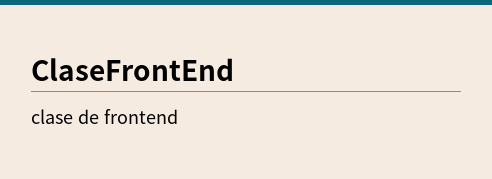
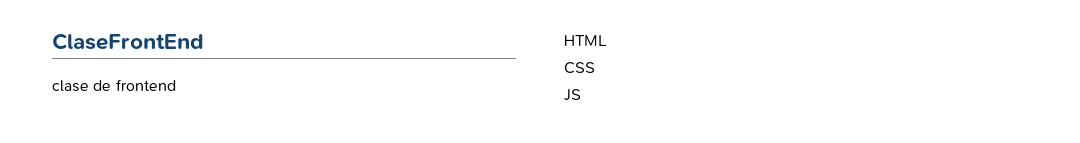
+ HTML
+ CSS
+ JS

